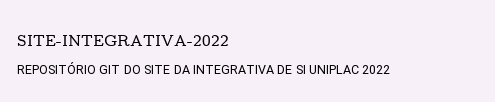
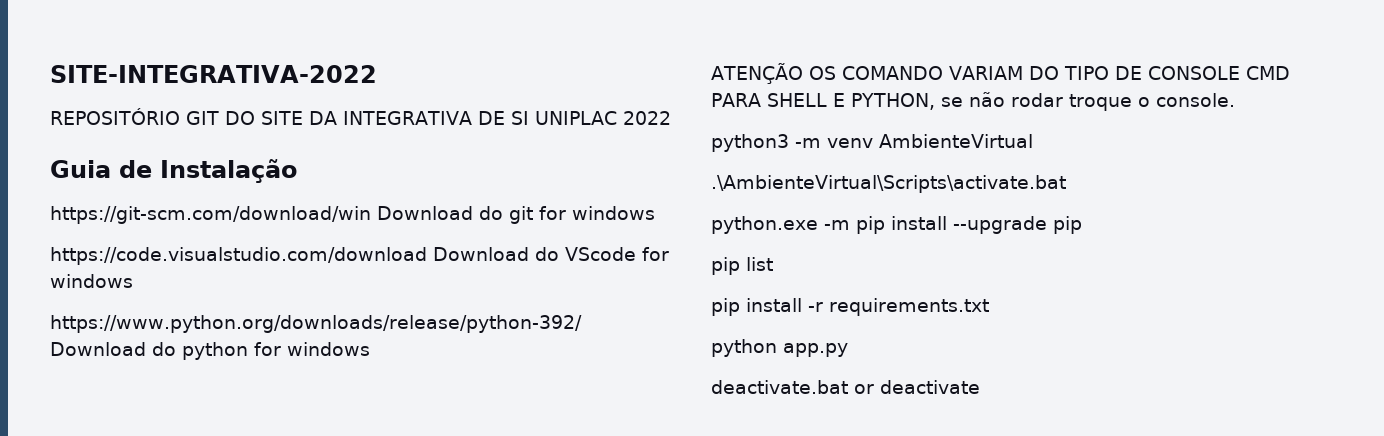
+ Guia de Instalação
+ https://git-scm.com/download/win Download do git for windows
+ https://code.visualstudio.com/download Download do VScode for windows
+ https://www.python.org/downloads/release/python-392/ Download do python for windows
+ ATENÇÃO OS COMANDO VARIAM DO TIPO DE CONSOLE CMD PARA SHELL E PYTHON, se não rodar troque o console.
+ python3 -m venv AmbienteVirtual
+ .\AmbienteVirtual\Scripts\activate.bat
+ python.exe -m pip install --upgrade pip
+ pip list
+ pip install -r requirements.txt
+ python app.py
+ deactivate.bat or deactivate

